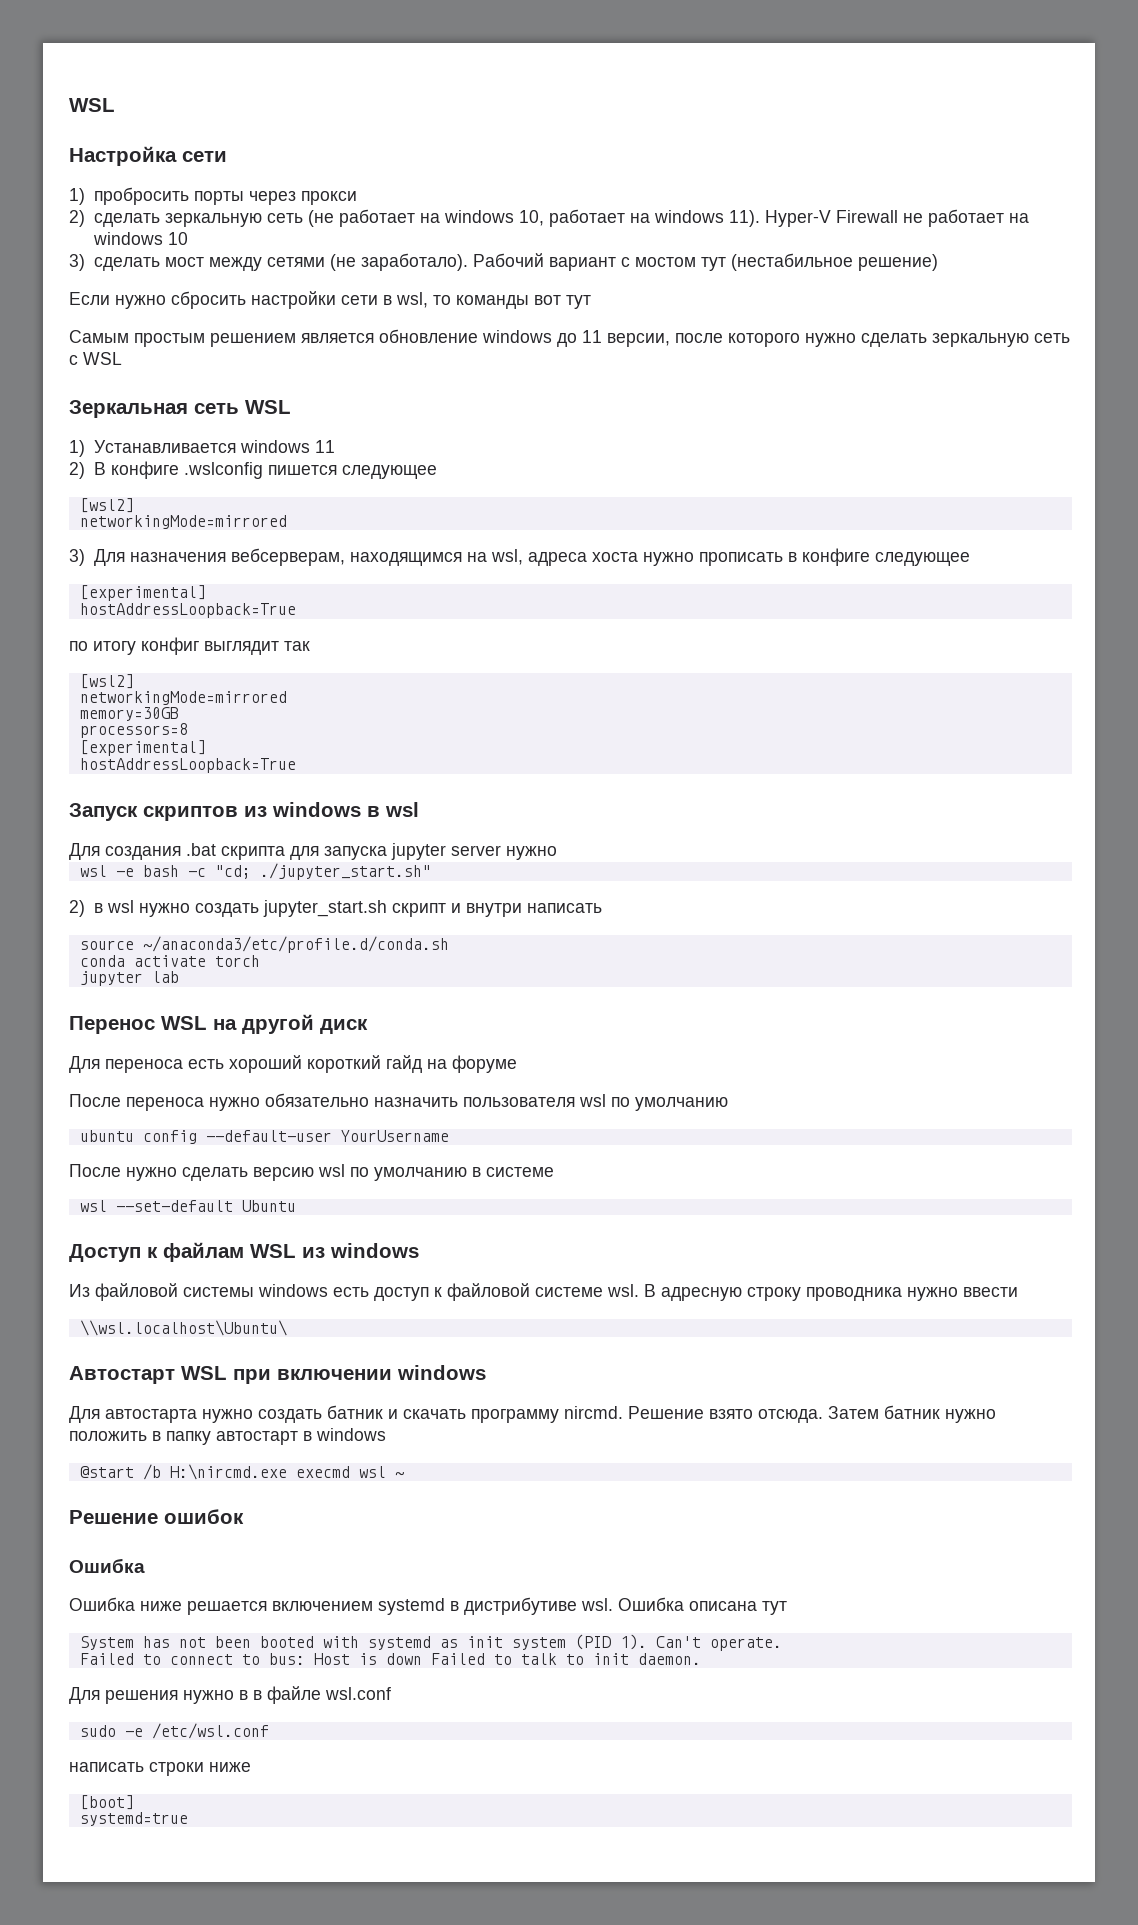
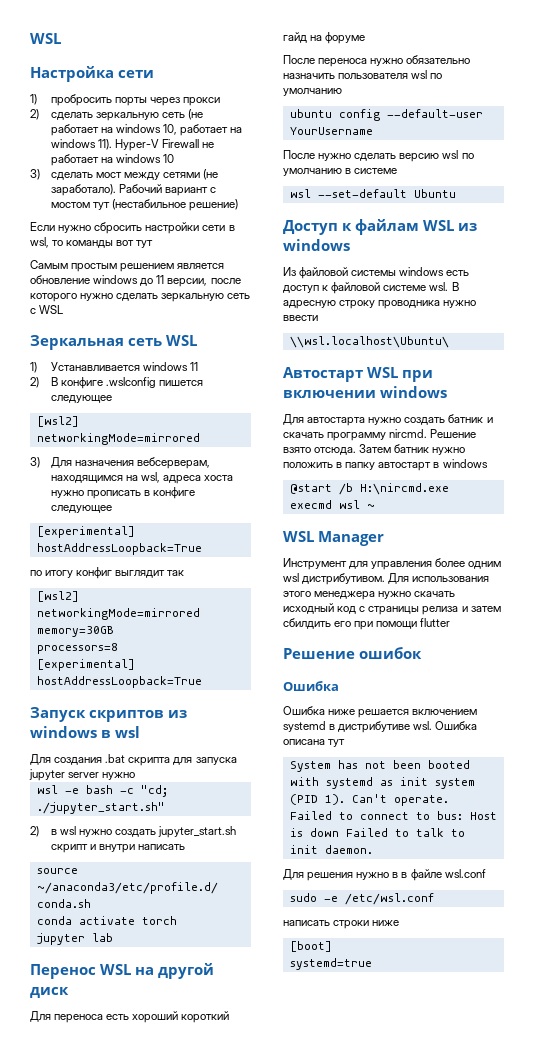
+ WSL Manager
+ Инструмент для управления более одним wsl дистрибутивом. Для использования этого менеджера нужно скачать исходный код с страницы релиза и затем сбилдить его при помощи flutter

